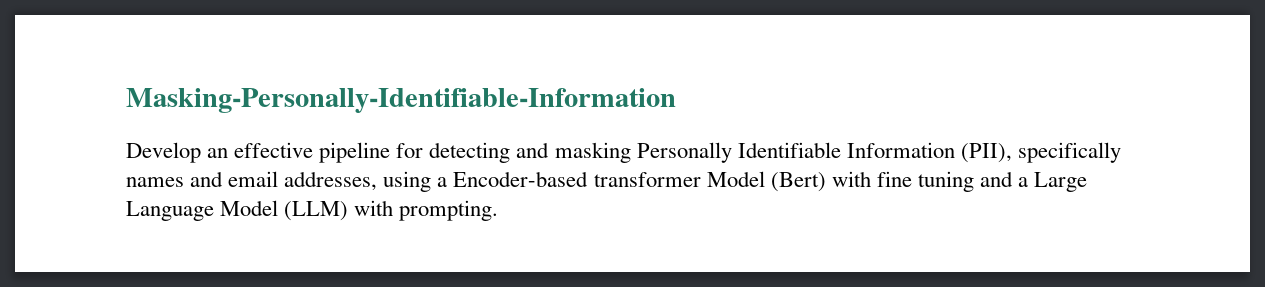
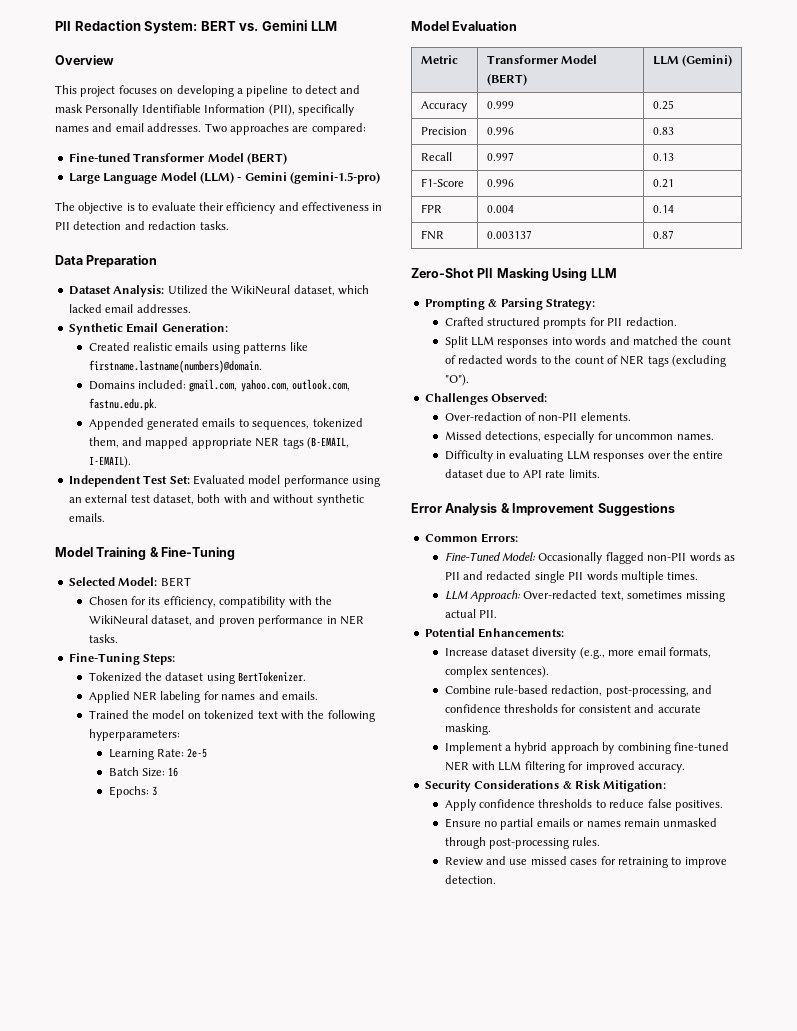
- Masking-Personally-Identifiable-Information
- Develop an effective pipeline for detecting and masking Personally Identifiable Information (PII), specifically names and email addresses, using a Encoder-based transformer Model (Bert) with fine tuning and a Large Language Model (LLM) with prompting.
+ PII Redaction System: BERT vs. Gemini LLM
+ Overview
+ This project focuses on developing a pipeline to detect and mask Personally Identifiable Information (PII), specifically names and email addresses. Two approaches are compared:
+ Fine-tuned Transformer Model (BERT)
+ Large Language Model (LLM) - Gemini (gemini-1.5-pro)
+ The objective is to evaluate their efficiency and effectiveness in PII detection and redaction tasks.
+ Data Preparation
+ Dataset Analysis: Utilized the WikiNeural dataset, which lacked email addresses.
+ Synthetic Email Generation:
+ Created realistic emails using patterns like firstname.lastname(numbers)@domain.
+ Domains included: gmail.com, yahoo.com, outlook.com, fastnu.edu.pk.
+ Appended generated emails to sequences, tokenized them, and mapped appropriate NER tags (B-EMAIL, I-EMAIL).
+ Independent Test Set: Evaluated model performance using an external test dataset, both with and without synthetic emails.
+ Model Training & Fine-Tuning
+ Selected Model: BERT
+ Chosen for its efficiency, compatibility with the WikiNeural dataset, and proven performance in NER tasks.
+ Fine-Tuning Steps:
+ Tokenized the dataset using BertTokenizer.
+ Applied NER labeling for names and emails.
+ Trained the model on tokenized text with the following hyperparameters:
+ Learning Rate: 2e-5
+ Batch Size: 16
+ Epochs: 3
+ Model Evaluation
+ Metric | Transformer Model (BERT) | LLM (Gemini)
+ Accuracy | 0.999 | 0.25
+ Precision | 0.996 | 0.83
+ Recall | 0.997 | 0.13
+ F1-Score | 0.996 | 0.21
+ FPR | 0.004 | 0.14
+ FNR | 0.003137 | 0.87
+ Zero-Shot PII Masking Using LLM
+ Prompting & Parsing Strategy:
+ Crafted structured prompts for PII redaction.
+ Split LLM responses into words and matched the count of redacted words to the count of NER tags (excluding "O").
+ Challenges Observed:
+ Over-redaction of non-PII elements.
+ Missed detections, especially for uncommon names.
+ Difficulty in evaluating LLM responses over the entire dataset due to API rate limits.
+ Error Analysis & Improvement Suggestions
+ Common Errors:
+ Fine-Tuned Model: Occasionally flagged non-PII words as PII and redacted single PII words multiple times.
+ LLM Approach: Over-redacted text, sometimes missing actual PII.
+ Potential Enhancements:
+ Increase dataset diversity (e.g., more email formats, complex sentences).
+ Combine rule-based redaction, post-processing, and confidence thresholds for consistent and accurate masking.
+ Implement a hybrid approach by combining fine-tuned NER with LLM filtering for improved accuracy.
+ Security Considerations & Risk Mitigation:
+ Apply confidence thresholds to reduce false positives.
+ Ensure no partial emails or names remain unmasked through post-processing rules.
+ Review and use missed cases for retraining to improve detection.

